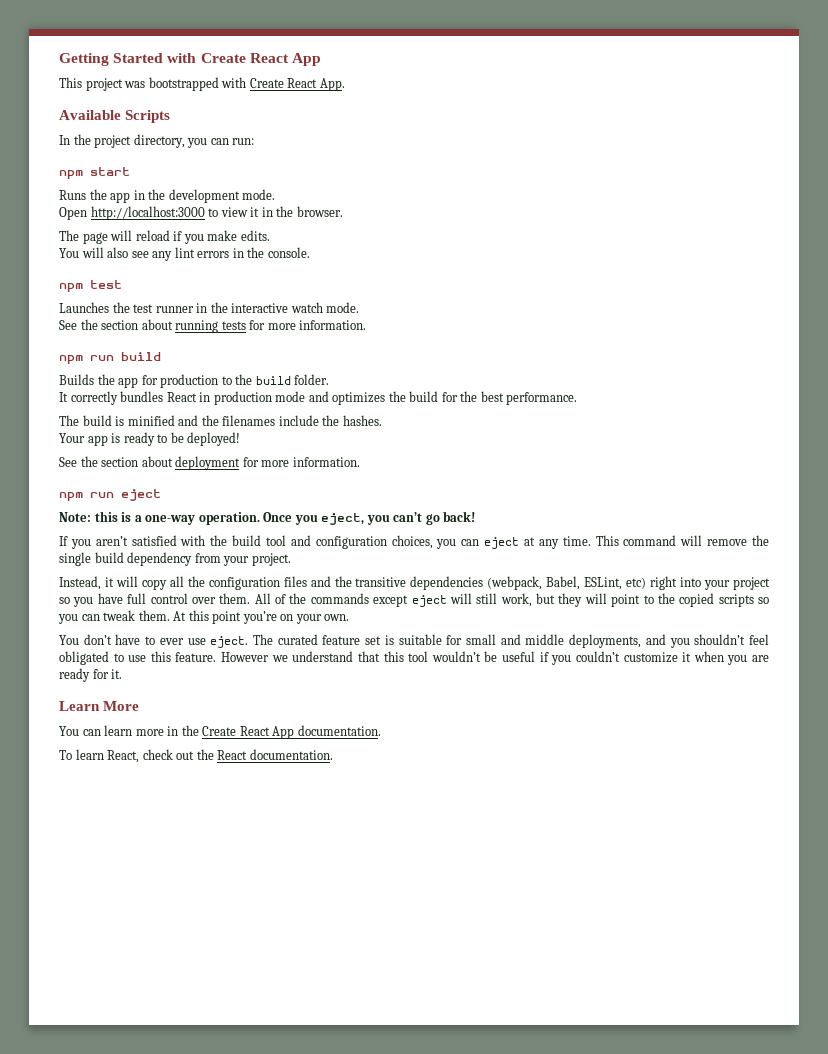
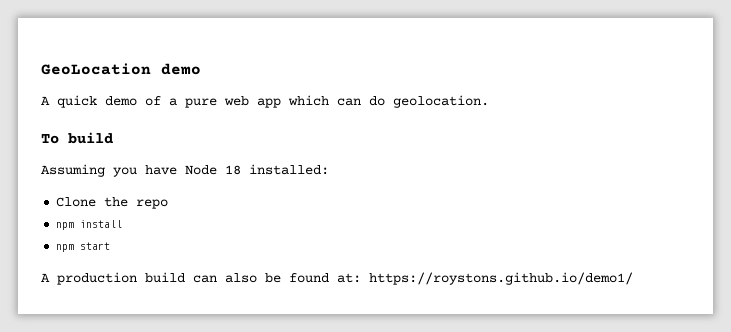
- Getting Started with Create React App
- This project was bootstrapped with Create React App.
- Available Scripts
- In the project directory, you can run:
+ GeoLocation demo
+ A quick demo of a pure web app which can do geolocation.
+ To build
+ Assuming you have Node 18 installed:
+ Clone the repo
+ npm install
  npm start
- Runs the app in the development mode.
- Open http://localhost:3000 to view it in the browser.
- The page will reload if you make edits.
- You will also see any lint errors in the console.
- npm test
- Launches the test runner in the interactive watch mode.
- See the section about running tests for more information.
- npm run build
- Builds the app for production to the build folder.
- It correctly bundles React in production mode and optimizes the build for the best performance.
- The build is minified and the filenames include the hashes.
- Your app is ready to be deployed!
- See the section about deployment for more information.
- npm run eject
- Note: this is a one-way operation. Once you eject, you can’t go back!
- If you aren’t satisfied with the build tool and configuration choices, you can eject at any time. This command will remove the single build dependency from your project.
- Instead, it will copy all the configuration files and the transitive dependencies (webpack, Babel, ESLint, etc) right into your project so you have full control over them. All of the commands except eject will still work, but they will point to the copied scripts so you can tweak them. At this point you’re on your own.
- You don’t have to ever use eject. The curated feature set is suitable for small and middle deployments, and you shouldn’t feel obligated to use this feature. However we understand that this tool wouldn’t be useful if you couldn’t customize it when you are ready for it.
- Learn More
- You can learn more in the Create React App documentation.
- To learn React, check out the React documentation.
+ A production build can also be found at: https://roystons.github.io/demo1/

